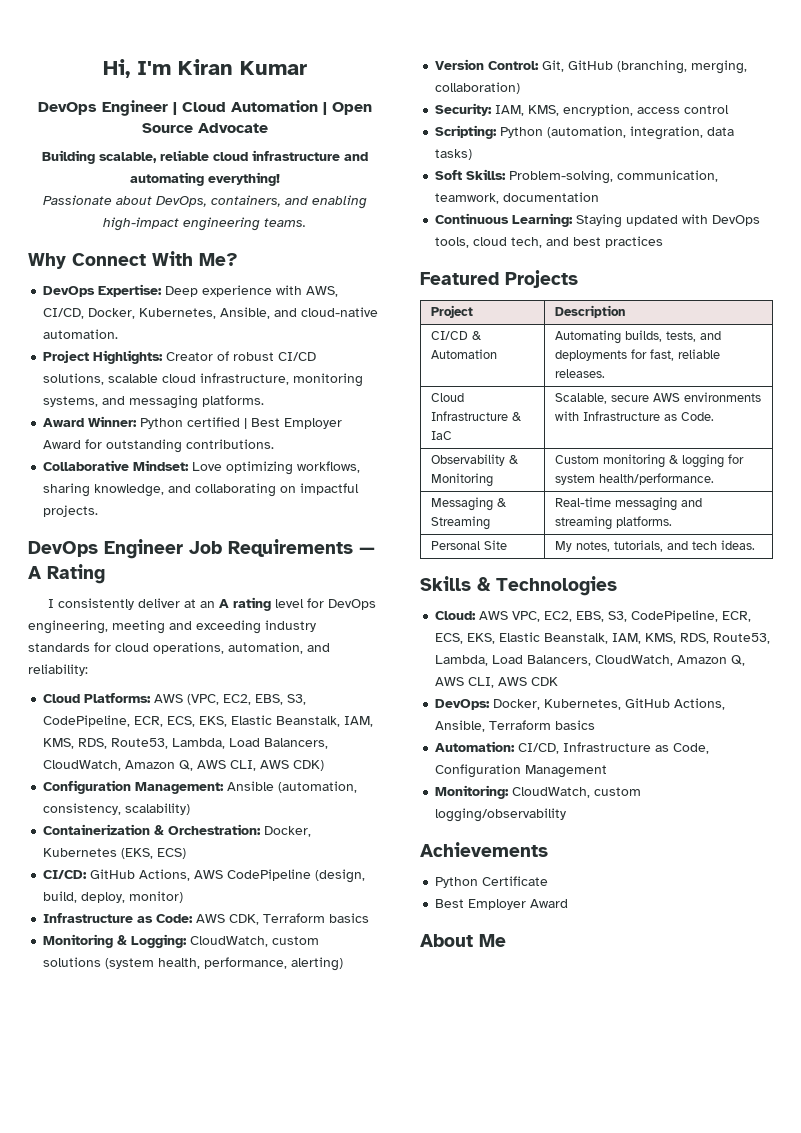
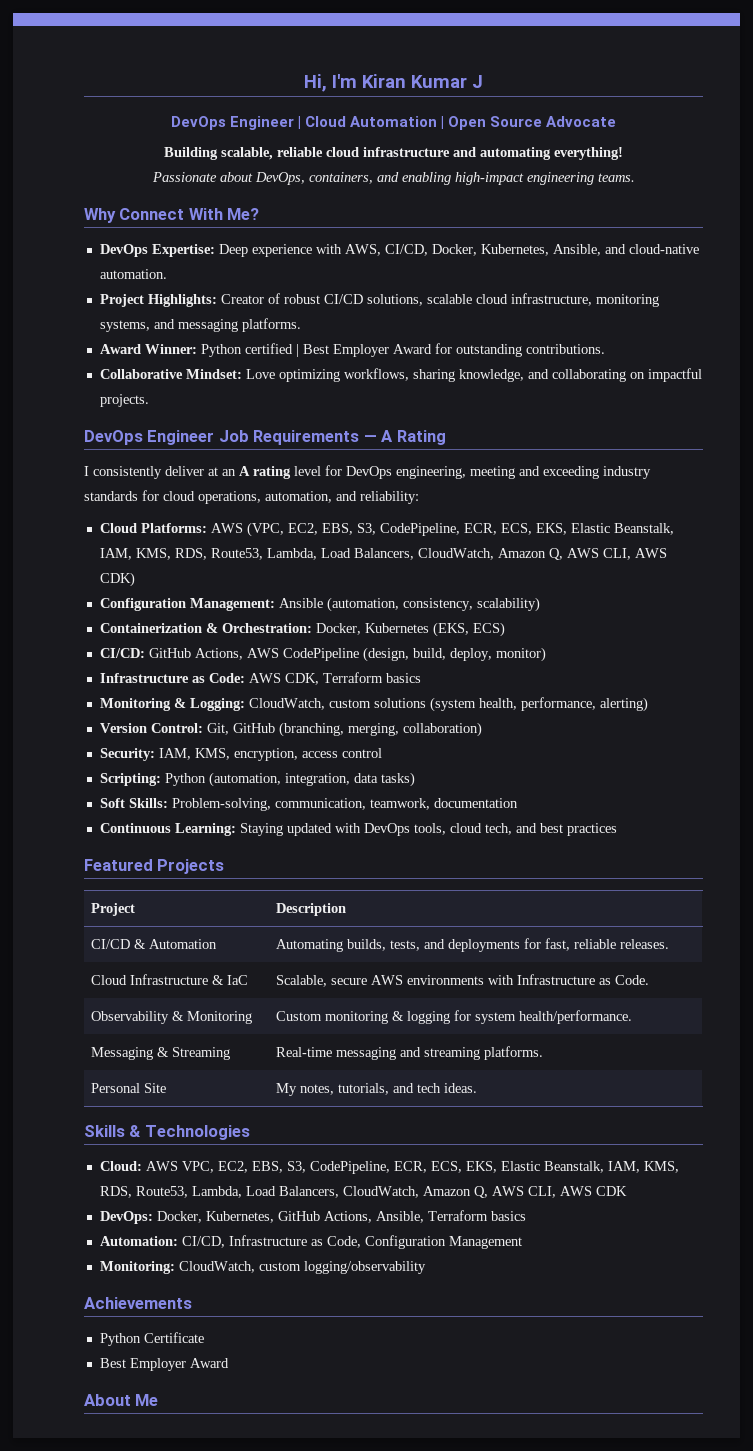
- Hi, I'm Kiran Kumar
+ Hi, I'm Kiran Kumar J

